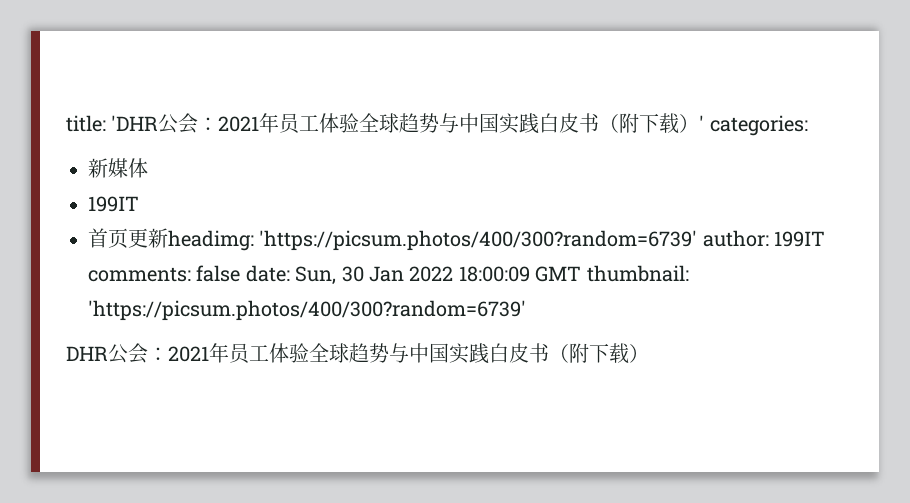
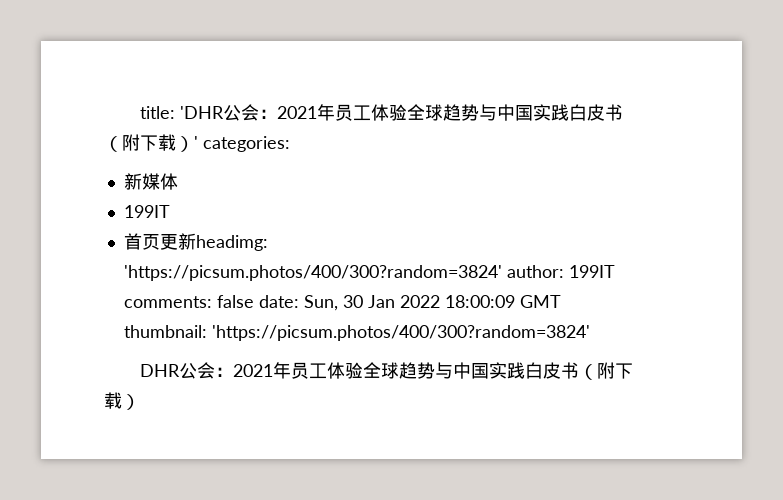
- 首页更新headimg: 'https://picsum.photos/400/300?random=6739' author: 199IT comments: false date: Sun, 30 Jan 2022 18:00:09 GMT thumbnail: 'https://picsum.photos/400/300?random=6739'
+ 首页更新headimg: 'https://picsum.photos/400/300?random=3824' author: 199IT comments: false date: Sun, 30 Jan 2022 18:00:09 GMT thumbnail: 'https://picsum.photos/400/300?random=3824'

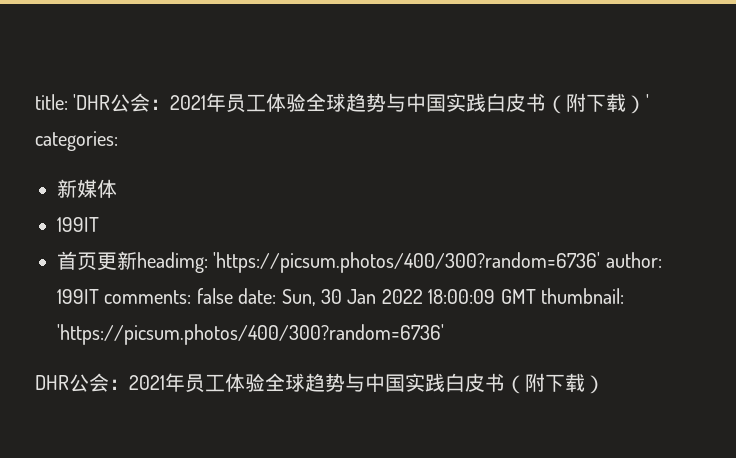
- 首页更新headimg: 'https://picsum.photos/400/300?random=3824' author: 199IT comments: false date: Sun, 30 Jan 2022 18:00:09 GMT thumbnail: 'https://picsum.photos/400/300?random=3824'
+ 首页更新headimg: 'https://picsum.photos/400/300?random=6736' author: 199IT comments: false date: Sun, 30 Jan 2022 18:00:09 GMT thumbnail: 'https://picsum.photos/400/300?random=6736'

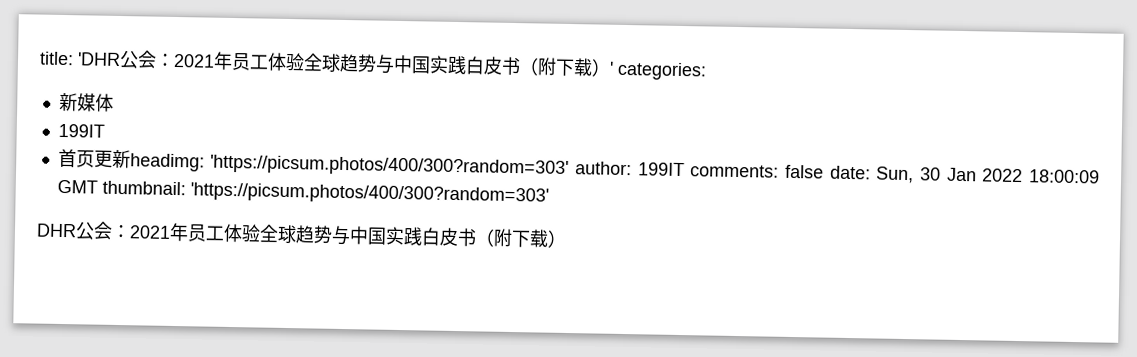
- 首页更新headimg: 'https://picsum.photos/400/300?random=6736' author: 199IT comments: false date: Sun, 30 Jan 2022 18:00:09 GMT thumbnail: 'https://picsum.photos/400/300?random=6736'
+ 首页更新headimg: 'https://picsum.photos/400/300?random=303' author: 199IT comments: false date: Sun, 30 Jan 2022 18:00:09 GMT thumbnail: 'https://picsum.photos/400/300?random=303'

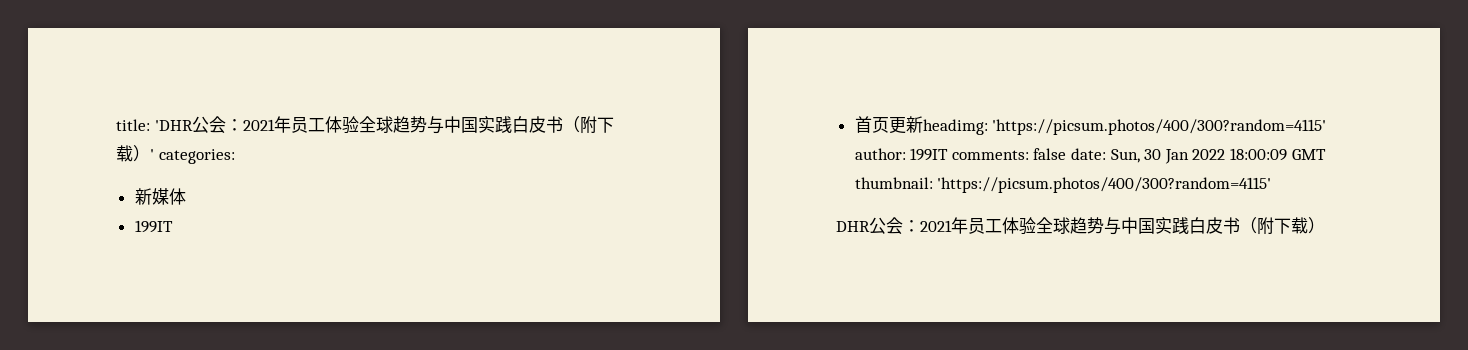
- 首页更新headimg: 'https://picsum.photos/400/300?random=303' author: 199IT comments: false date: Sun, 30 Jan 2022 18:00:09 GMT thumbnail: 'https://picsum.photos/400/300?random=303'
+ 首页更新headimg: 'https://picsum.photos/400/300?random=4115' author: 199IT comments: false date: Sun, 30 Jan 2022 18:00:09 GMT thumbnail: 'https://picsum.photos/400/300?random=4115'

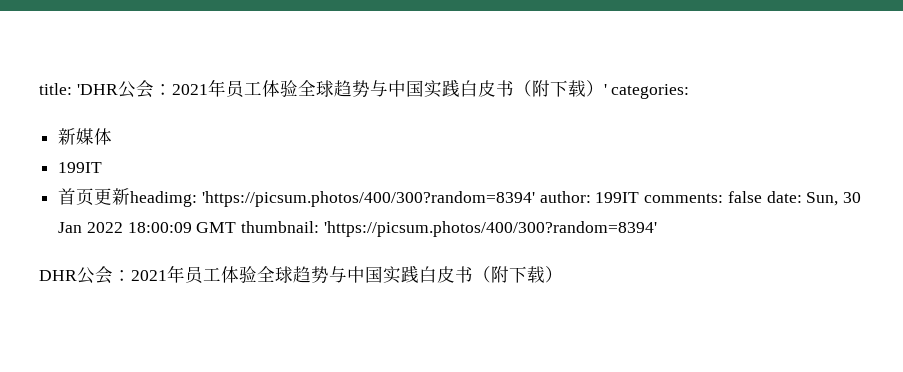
- 首页更新headimg: 'https://picsum.photos/400/300?random=4115' author: 199IT comments: false date: Sun, 30 Jan 2022 18:00:09 GMT thumbnail: 'https://picsum.photos/400/300?random=4115'
+ 首页更新headimg: 'https://picsum.photos/400/300?random=8394' author: 199IT comments: false date: Sun, 30 Jan 2022 18:00:09 GMT thumbnail: 'https://picsum.photos/400/300?random=8394'

